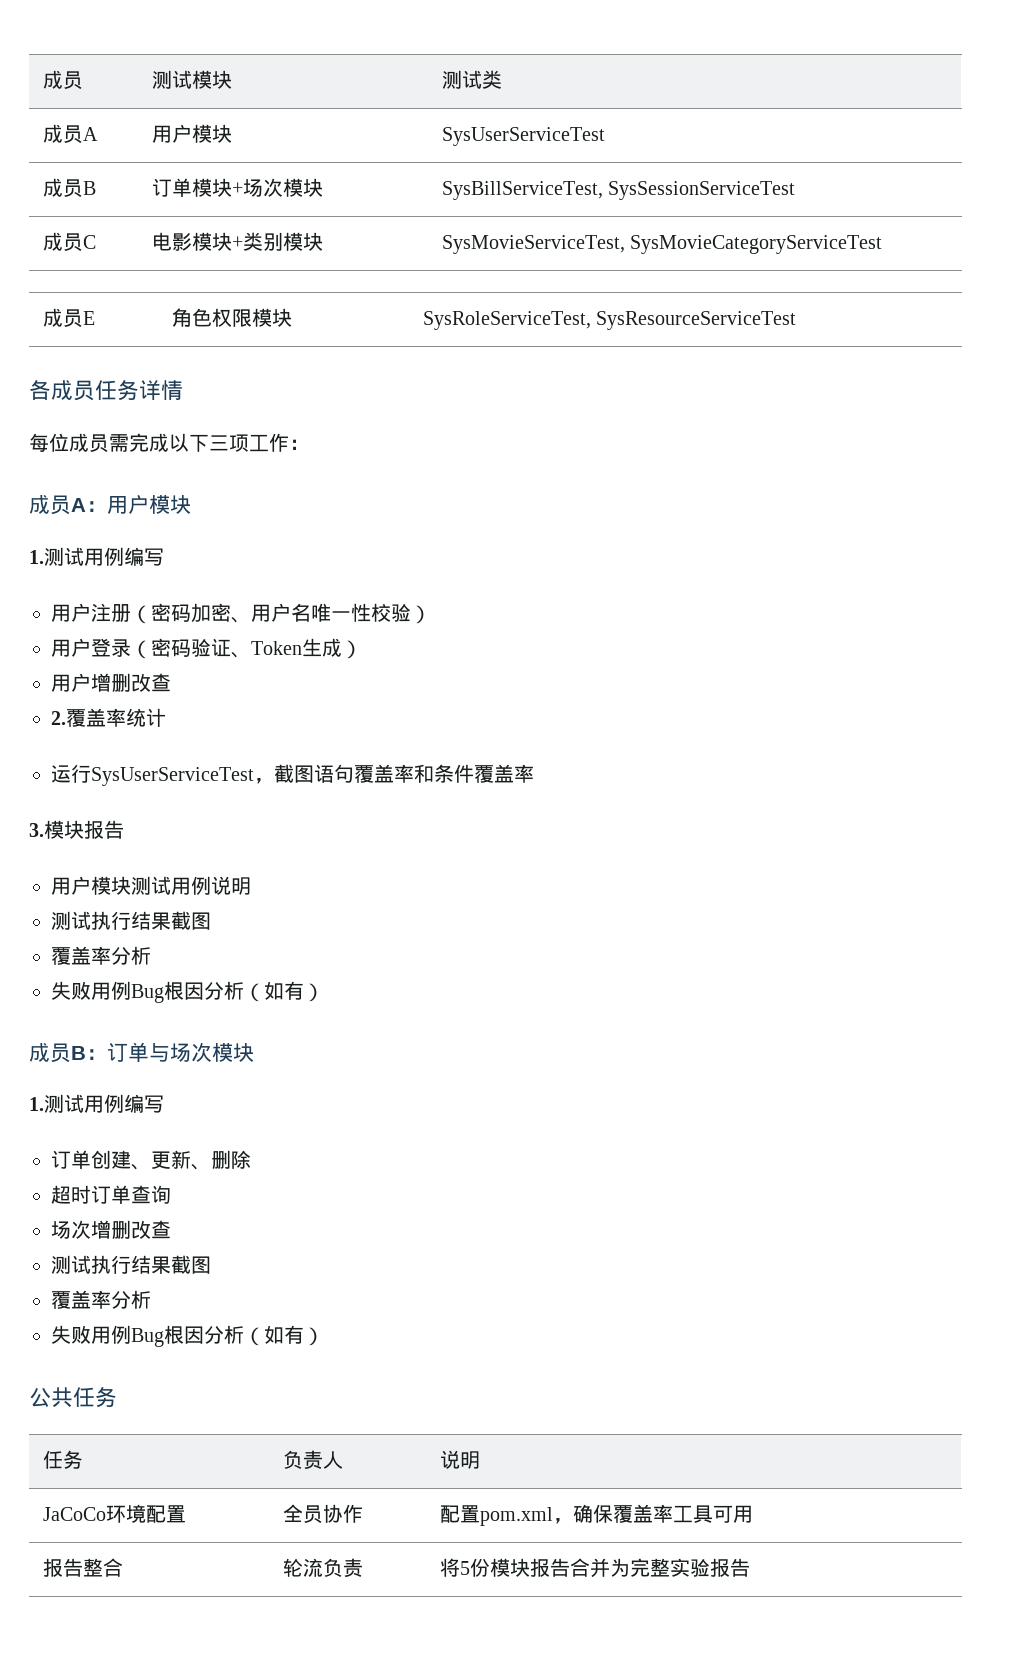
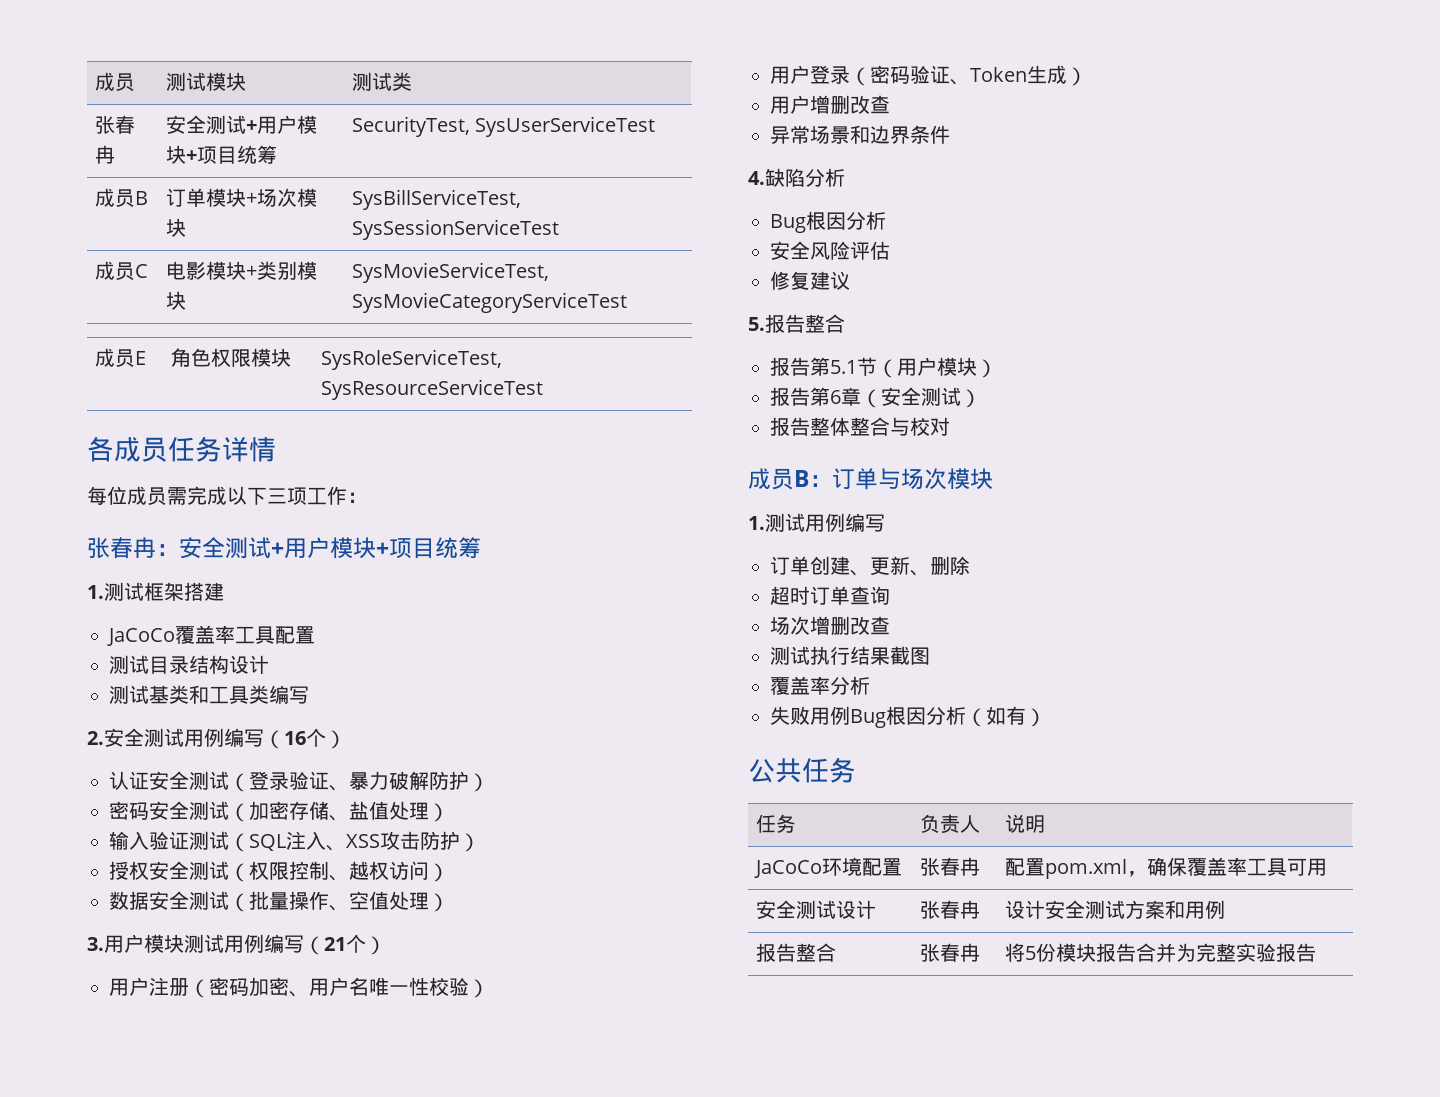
- 成员A | 用户模块 | SysUserServiceTest
+ 张春冉 | 安全测试+用户模块+项目统筹 | SecurityTest, SysUserServiceTest
- 成员A：用户模块
- 1.测试用例编写
+ 张春冉：安全测试+用户模块+项目统筹
+ 1.测试框架搭建
+ JaCoCo覆盖率工具配置
+ 测试目录结构设计
+ 测试基类和工具类编写
+ 2.安全测试用例编写（16个）
+ 认证安全测试（登录验证、暴力破解防护）
+ 密码安全测试（加密存储、盐值处理）
+ 输入验证测试（SQL注入、XSS攻击防护）
+ 授权安全测试（权限控制、越权访问）
+ 数据安全测试（批量操作、空值处理）
+ 3.用户模块测试用例编写（21个）
- 2.覆盖率统计
- 运行SysUserServiceTest，截图语句覆盖率和条件覆盖率
- 3.模块报告
- 用户模块测试用例说明
- 测试执行结果截图
- 覆盖率分析
- 失败用例Bug根因分析（如有）
+ 异常场景和边界条件
+ 4.缺陷分析
+ Bug根因分析
+ 安全风险评估
+ 修复建议
+ 5.报告整合
+ 报告第5.1节（用户模块）
+ 报告第6章（安全测试）
+ 报告整体整合与校对
- JaCoCo环境配置 | 全员协作 | 配置pom.xml，确保覆盖率工具可用
+ JaCoCo环境配置 | 张春冉 | 配置pom.xml，确保覆盖率工具可用
+ 安全测试设计 | 张春冉 | 设计安全测试方案和用例
- 报告整合 | 轮流负责 | 将5份模块报告合并为完整实验报告
+ 报告整合 | 张春冉 | 将5份模块报告合并为完整实验报告

